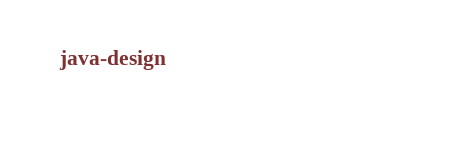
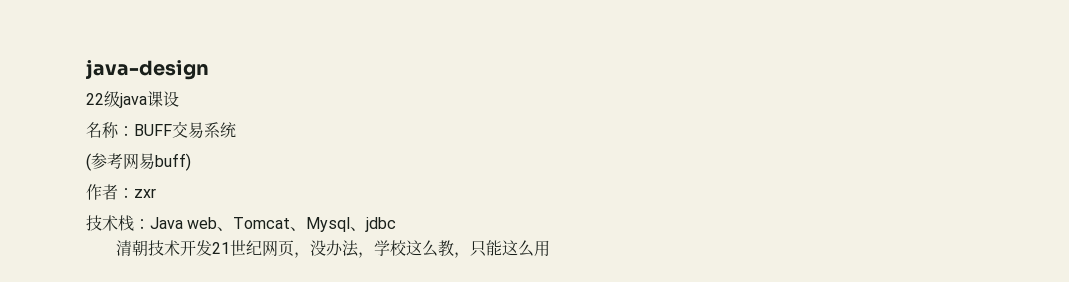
+ 22级java课设
+ 名称：BUFF交易系统
+ (参考网易buff)
+ 作者：zxr
+ 技术栈：Java web、Tomcat、Mysql、jdbc
+ 清朝技术开发21世纪网页，没办法，学校这么教，只能这么用

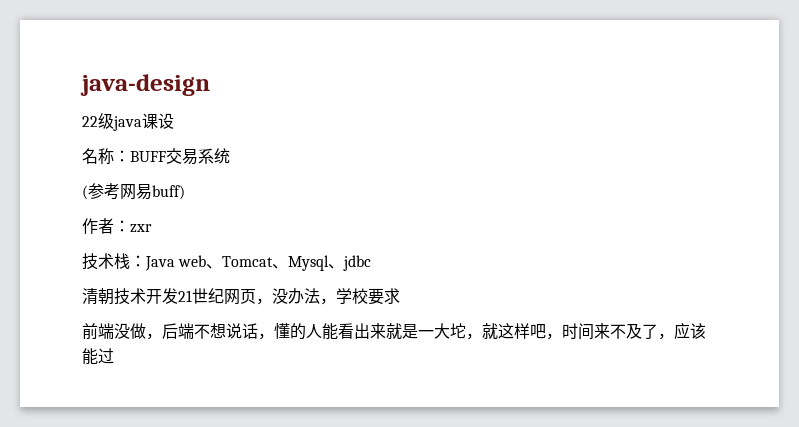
- 清朝技术开发21世纪网页，没办法，学校这么教，只能这么用
+ 清朝技术开发21世纪网页，没办法，学校要求
+ 前端没做，后端不想说话，懂的人能看出来就是一大坨，就这样吧，时间来不及了，应该能过

